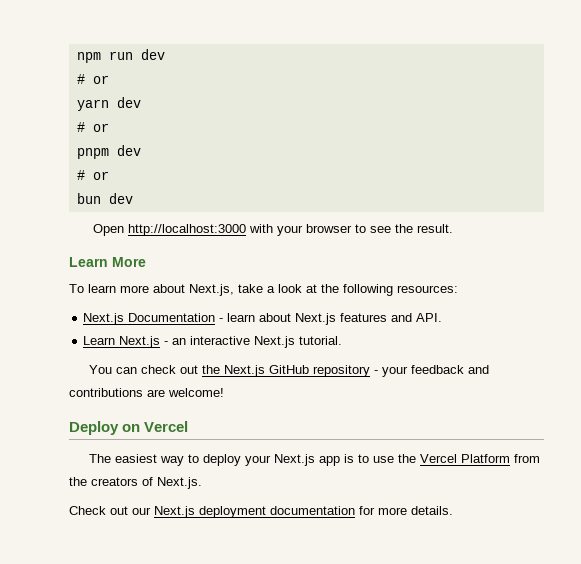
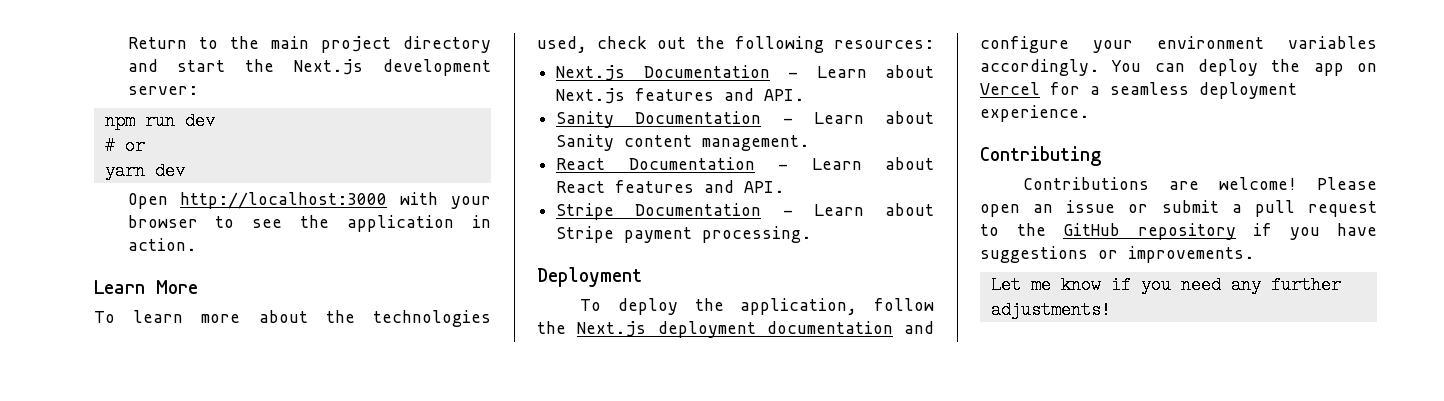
+ Return to the main project directory and start the Next.js development server:
  yarn dev
- # or
- pnpm dev
- # or
- bun dev
- Open http://localhost:3000 with your browser to see the result.
+ Open http://localhost:3000 with your browser to see the application in action.
- To learn more about Next.js, take a look at the following resources:
+ To learn more about the technologies used, check out the following resources:
- Next.js Documentation - learn about Next.js features and API.
+ Next.js Documentation - Learn about Next.js features and API.
- Learn Next.js - an interactive Next.js tutorial.
- You can check out the Next.js GitHub repository - your feedback and contributions are welcome!
- Deploy on Vercel
- The easiest way to deploy your Next.js app is to use the Vercel Platform from the creators of Next.js.
- Check out our Next.js deployment documentation for more details.
+ Sanity Documentation - Learn about Sanity content management.
+ React Documentation - Learn about React features and API.
+ Stripe Documentation - Learn about Stripe payment processing.
+ Deployment
+ To deploy the application, follow the Next.js deployment documentation and configure your environment variables accordingly. You can deploy the app on Vercel for a seamless deployment experience.
+ Contributing
+ Contributions are welcome! Please open an issue or submit a pull request to the GitHub repository if you have suggestions or improvements.
+ Let me know if you need any further adjustments!

